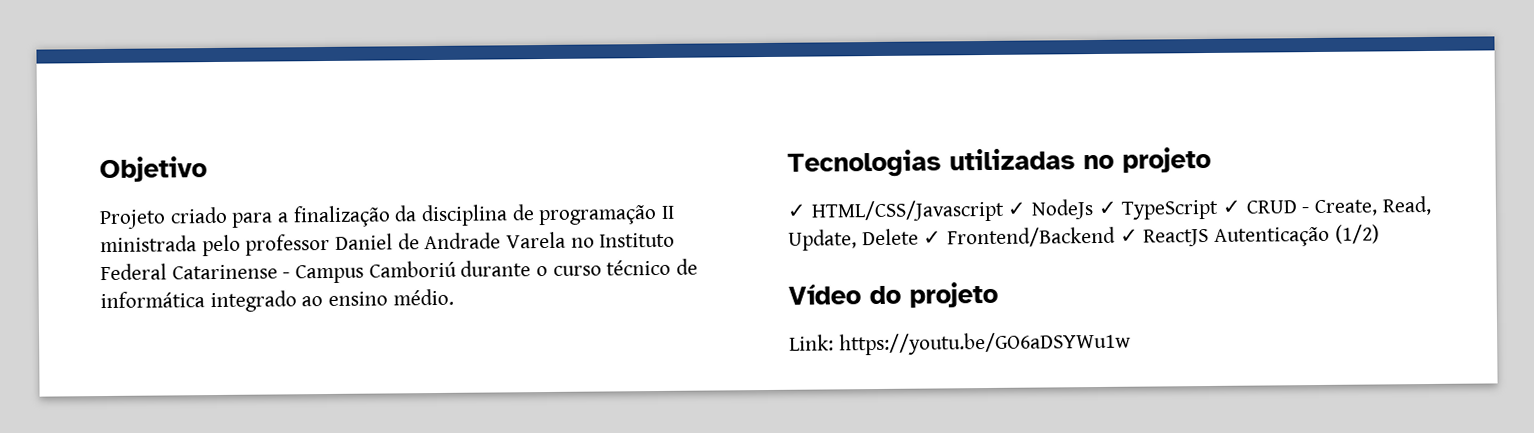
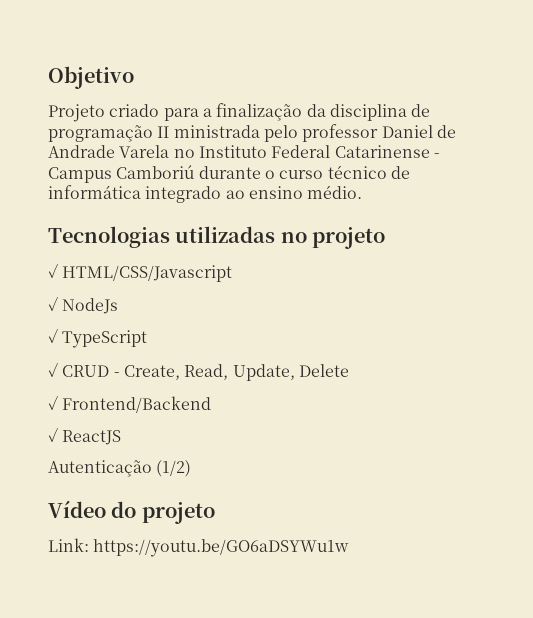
- ✓ HTML/CSS/Javascript ✓ NodeJs ✓ TypeScript ✓ CRUD - Create, Read, Update, Delete ✓ Frontend/Backend ✓ ReactJS Autenticação (1/2)
+ ✓ HTML/CSS/Javascript
+ ✓ NodeJs
+ ✓ TypeScript
+ ✓ CRUD - Create, Read, Update, Delete
+ ✓ Frontend/Backend
+ ✓ ReactJS
+ Autenticação (1/2)

